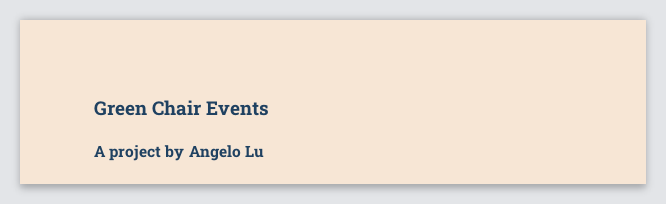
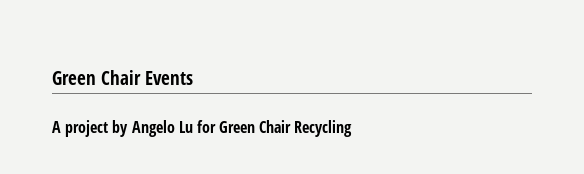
- A project by Angelo Lu
+ A project by Angelo Lu for Green Chair Recycling

